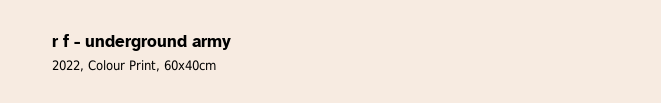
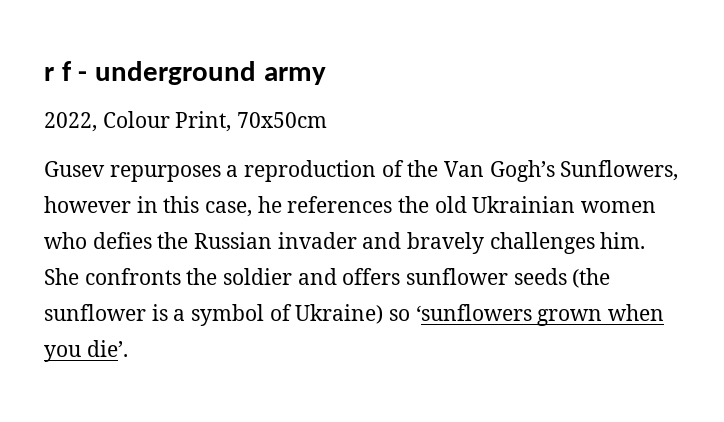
- 2022, Colour Print, 60x40cm
+ 2022, Colour Print, 70x50cm
+ Gusev repurposes a reproduction of the Van Gogh’s Sunflowers, however in this case, he references the old Ukrainian women who defies the Russian invader and bravely challenges him. She confronts the soldier and offers sunflower seeds (the sunflower is a symbol of Ukraine) so ‘sunflowers grown when you die’.

